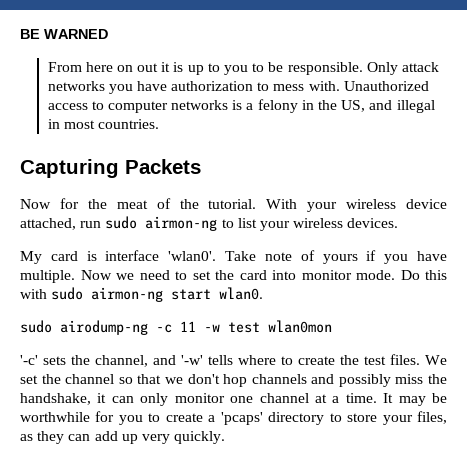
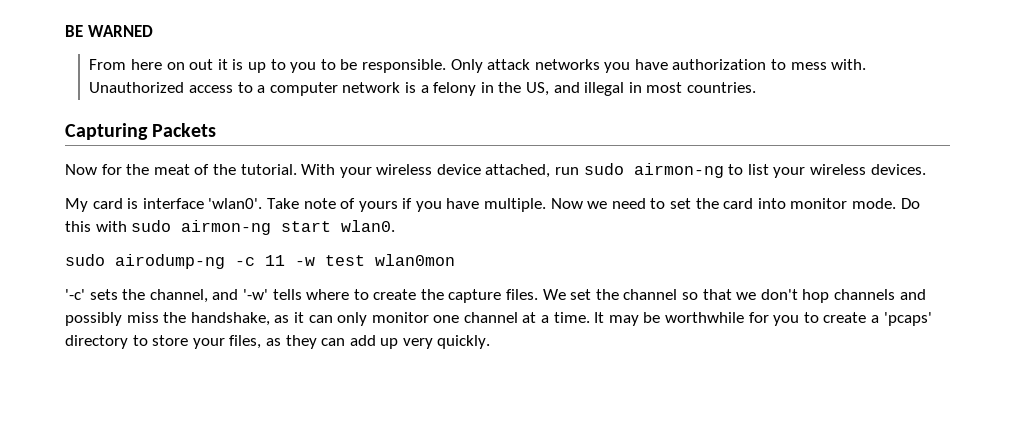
- Unauthorized access to computer networks is a felony in the US, and illegal in most countries.
+ Unauthorized access to a computer network is a felony in the US, and illegal in most countries.
- '-c' sets the channel, and '-w' tells where to create the test files.
+ '-c' sets the channel, and '-w' tells where to create the capture files.
- We set the channel so that we don't hop channels and possibly miss the handshake, it can only monitor one channel at a time.
+ We set the channel so that we don't hop channels and possibly miss the handshake, as it can only monitor one channel at a time.

